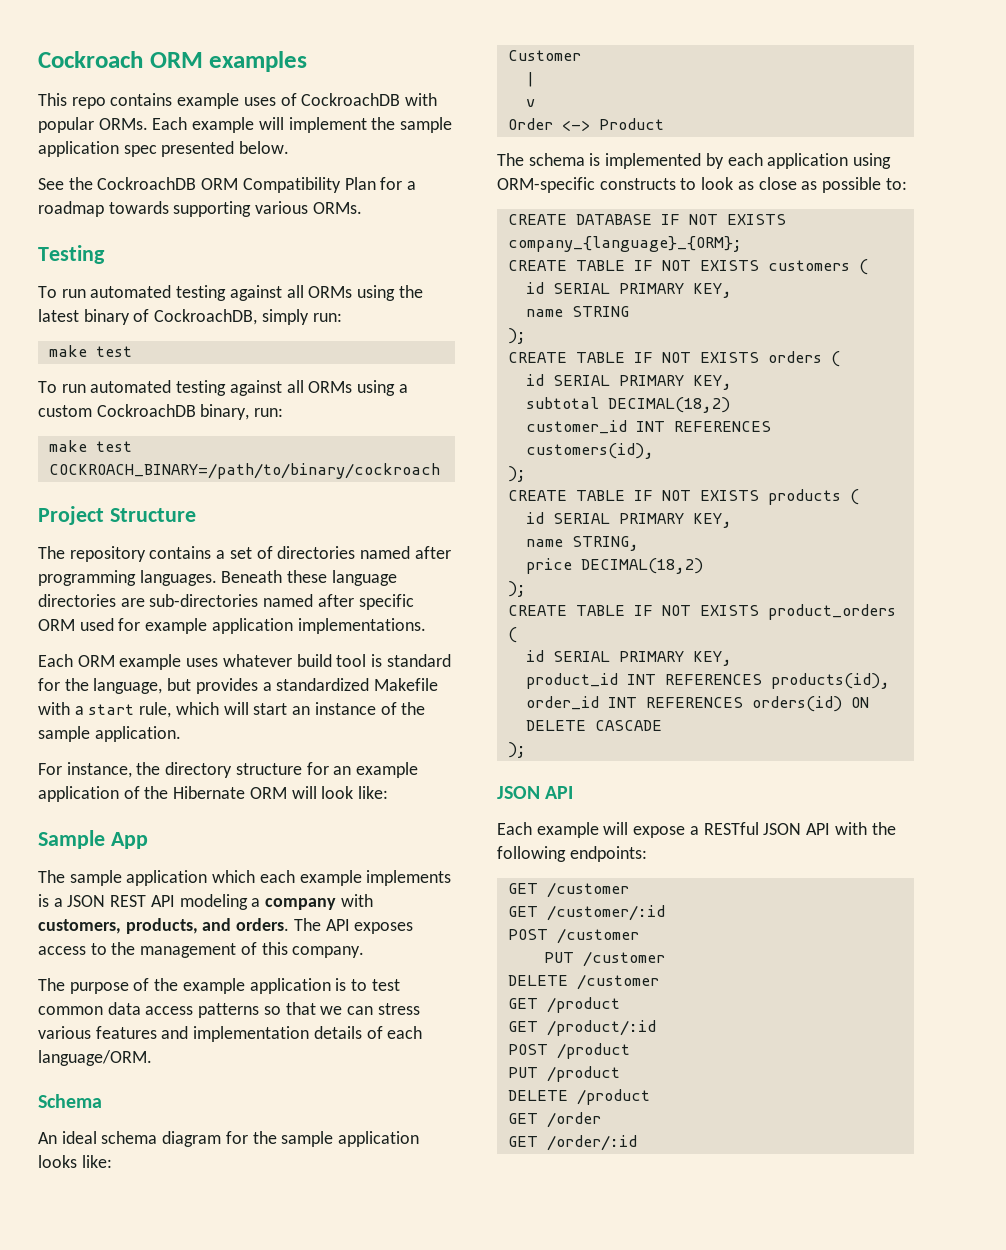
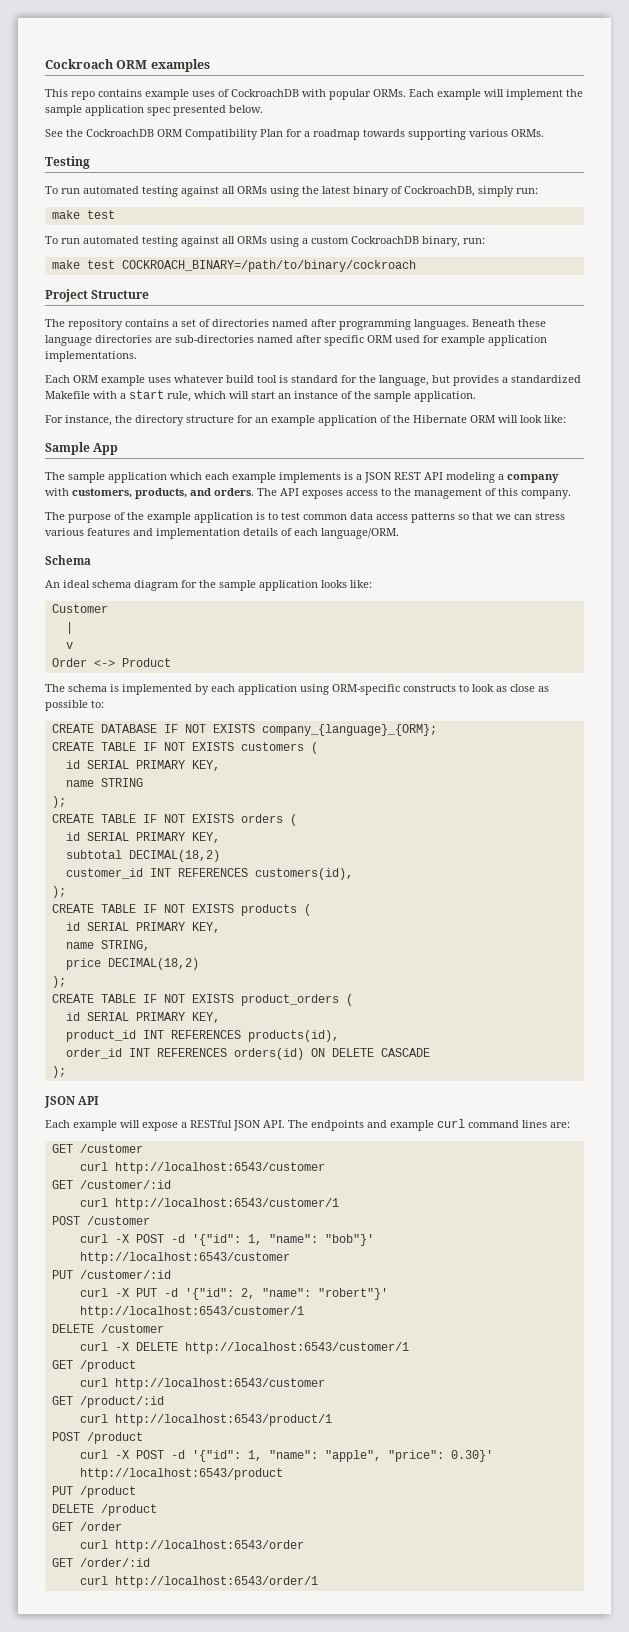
- Each example will expose a RESTful JSON API with the following endpoints:
+ Each example will expose a RESTful JSON API. The endpoints and example curl command lines are:
  GET /customer
+ curl http://localhost:6543/customer
+ curl http://localhost:6543/customer/1
- PUT /customer
+ curl -X POST -d '{"id": 1, "name": "bob"}' http://localhost:6543/customer
+ PUT /customer/:id
+ curl -X PUT -d '{"id": 2, "name": "robert"}' http://localhost:6543/customer/1
  DELETE /customer
+ curl -X DELETE http://localhost:6543/customer/1
  GET /product
+ curl http://localhost:6543/customer
+ curl http://localhost:6543/product/1
+ curl -X POST -d '{"id": 1, "name": "apple", "price": 0.30}' http://localhost:6543/product
+ curl http://localhost:6543/order
+ curl http://localhost:6543/order/1

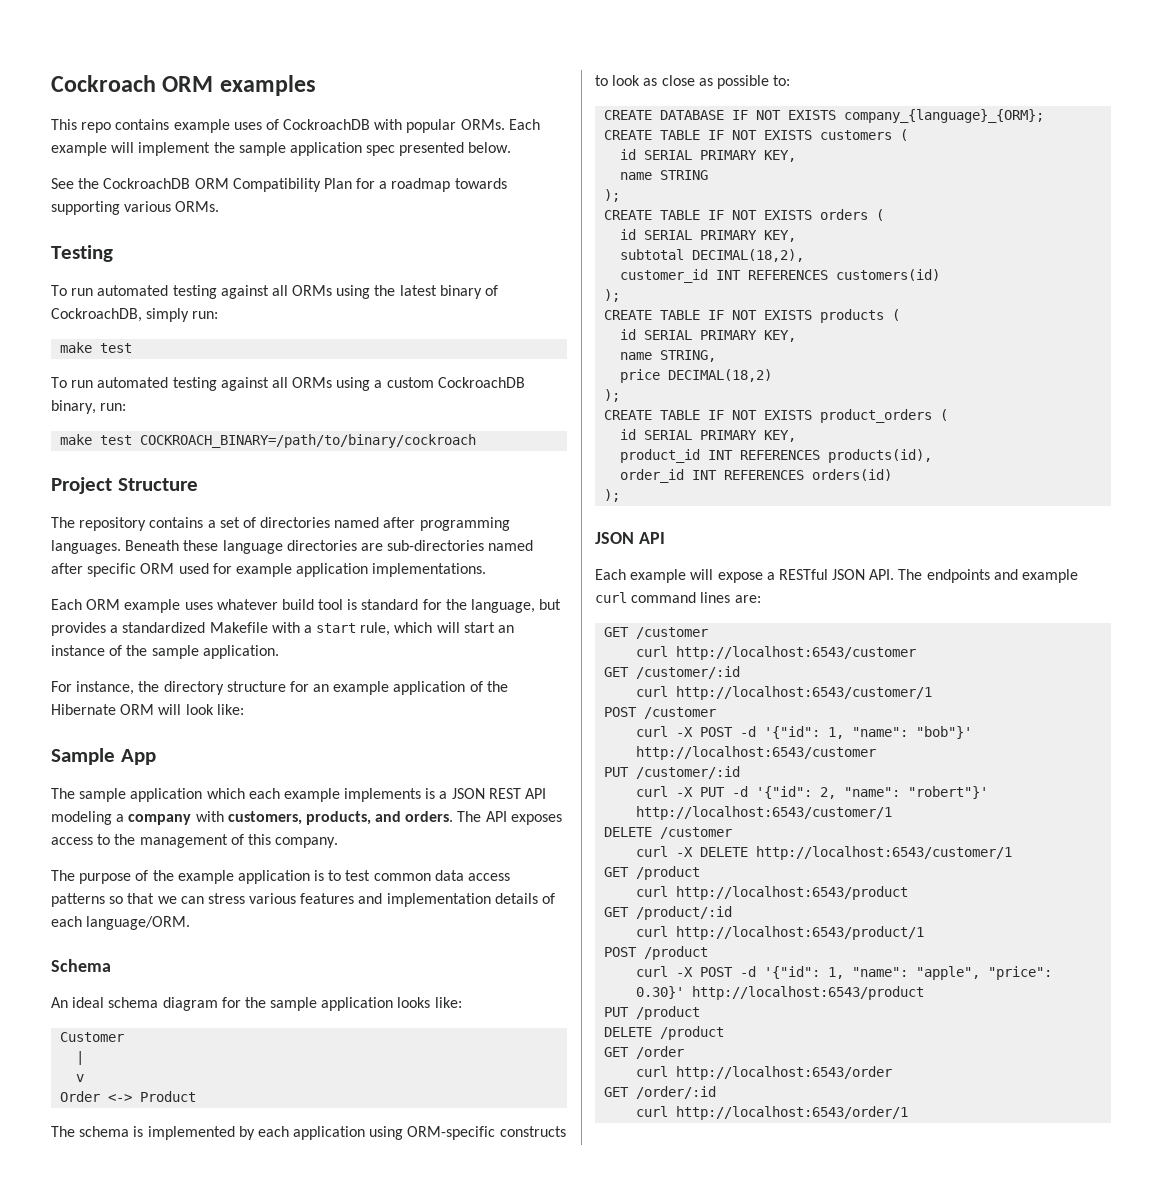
- subtotal DECIMAL(18,2)
+ subtotal DECIMAL(18,2),
- customer_id INT REFERENCES customers(id),
+ customer_id INT REFERENCES customers(id)
- order_id INT REFERENCES orders(id) ON DELETE CASCADE
+ order_id INT REFERENCES orders(id)
  GET /product
- curl http://localhost:6543/customer
+ curl http://localhost:6543/product

